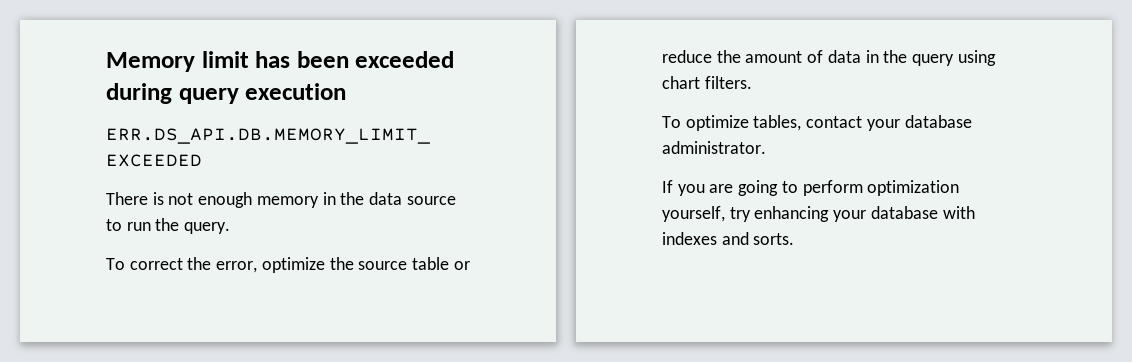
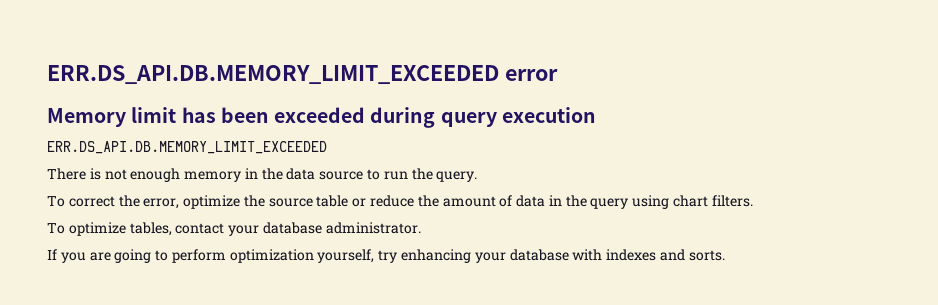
+ ERR.DS_API.DB.MEMORY_LIMIT_EXCEEDED error

